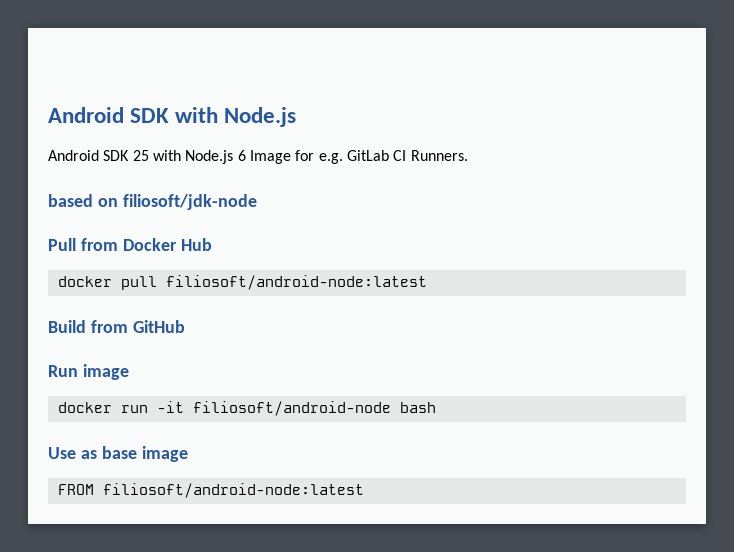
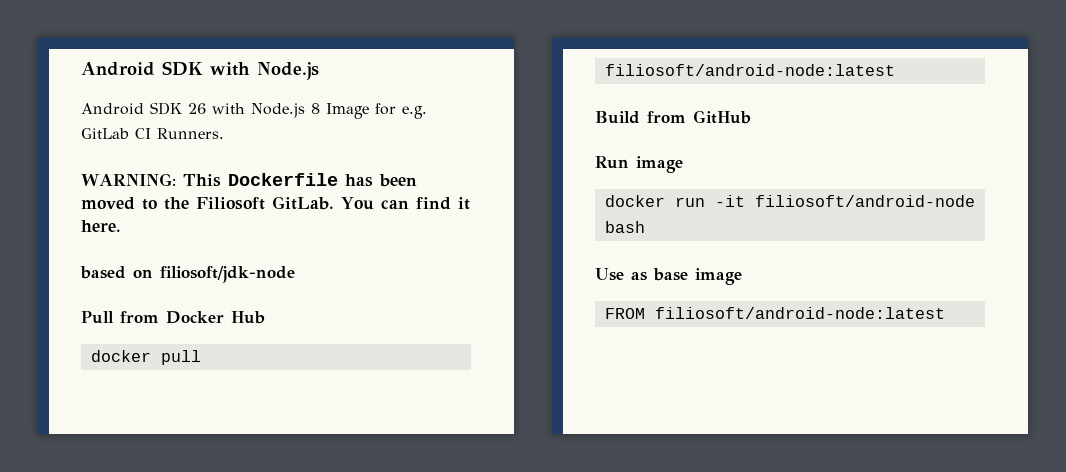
- Android SDK 25 with Node.js 6 Image for e.g. GitLab CI Runners.
+ Android SDK 26 with Node.js 8 Image for e.g. GitLab CI Runners.
+ WARNING: This Dockerfile has been moved to the Filiosoft GitLab. You can find it here.

